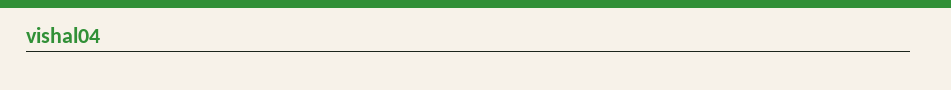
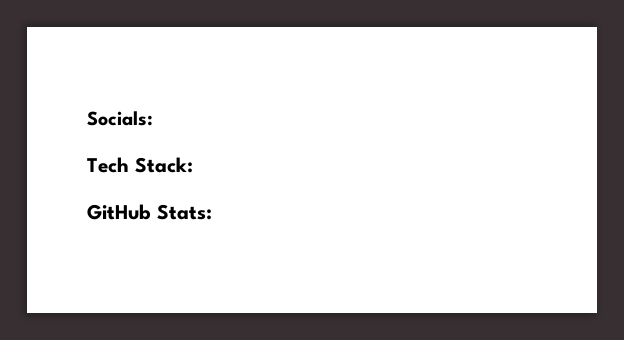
- vishal04
+ Socials:
+ Tech Stack:
+ GitHub Stats:

